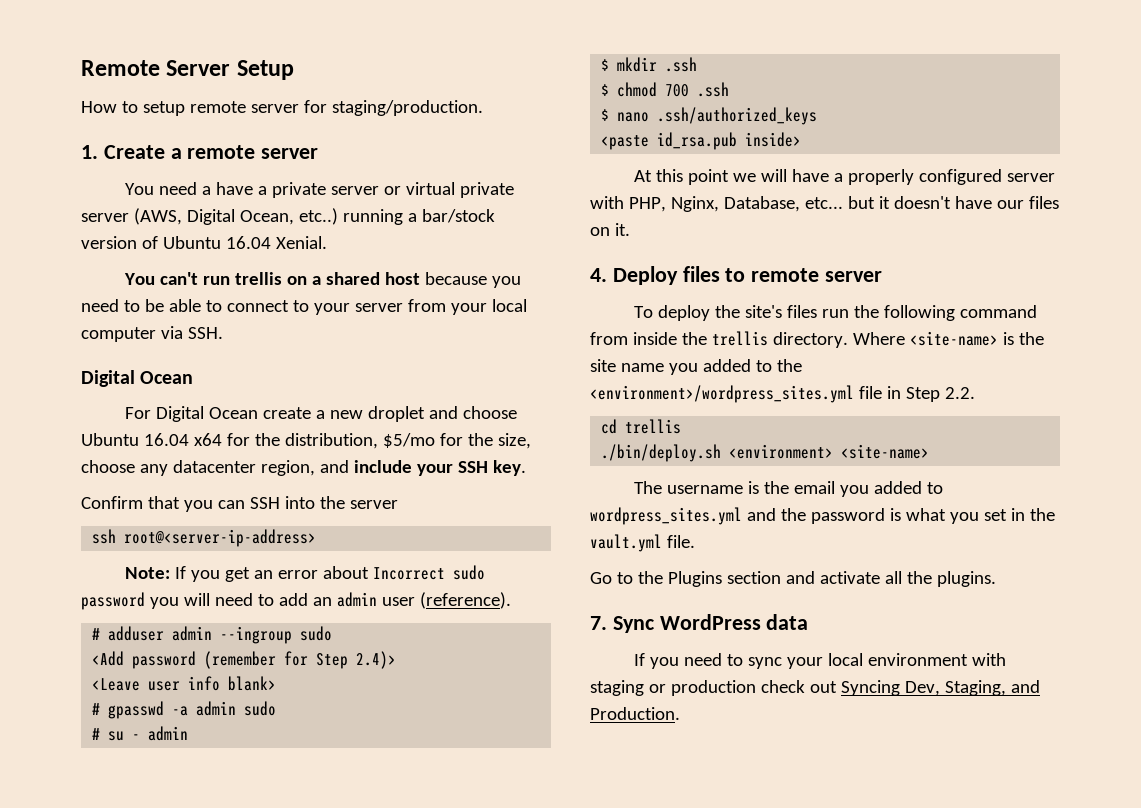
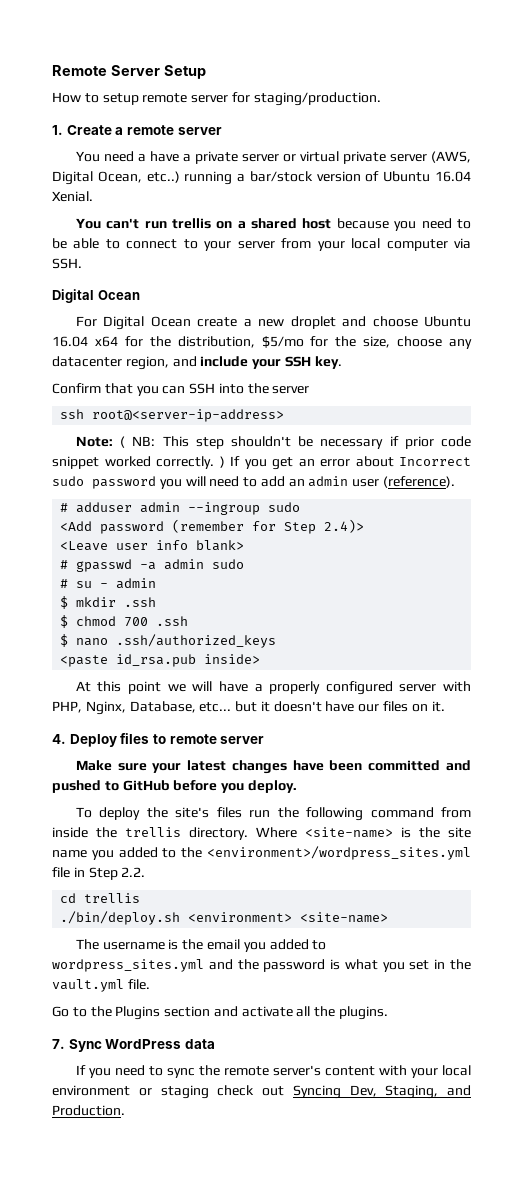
- Note: If you get an error about Incorrect sudo password you will need to add an admin user (reference).
+ Note: ( NB: This step shouldn't be necessary if prior code snippet worked correctly. ) If you get an error about Incorrect sudo password you will need to add an admin user (reference).
+ Make sure your latest changes have been committed and pushed to GitHub before you deploy.
- If you need to sync your local environment with staging or production check out Syncing Dev, Staging, and Production.
+ If you need to sync the remote server's content with your local environment or staging check out Syncing Dev, Staging, and Production.

